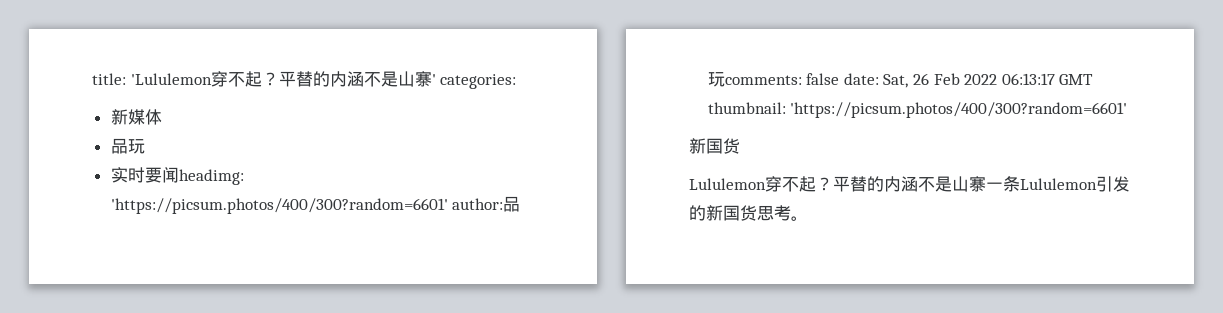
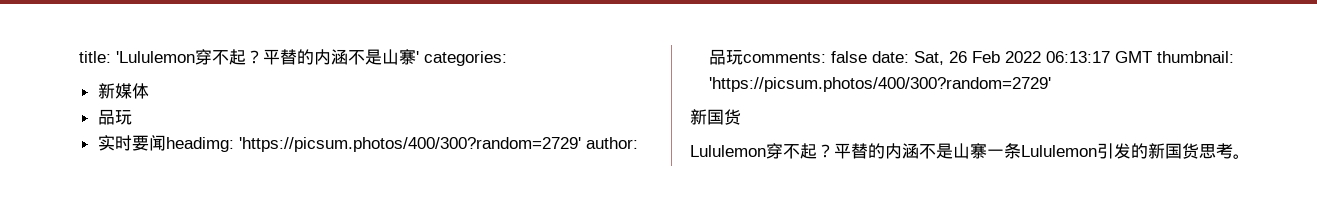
- 实时要闻headimg: 'https://picsum.photos/400/300?random=6601' author:品玩comments: false date: Sat, 26 Feb 2022 06:13:17 GMT thumbnail: 'https://picsum.photos/400/300?random=6601'
+ 实时要闻headimg: 'https://picsum.photos/400/300?random=2729' author:品玩comments: false date: Sat, 26 Feb 2022 06:13:17 GMT thumbnail: 'https://picsum.photos/400/300?random=2729'

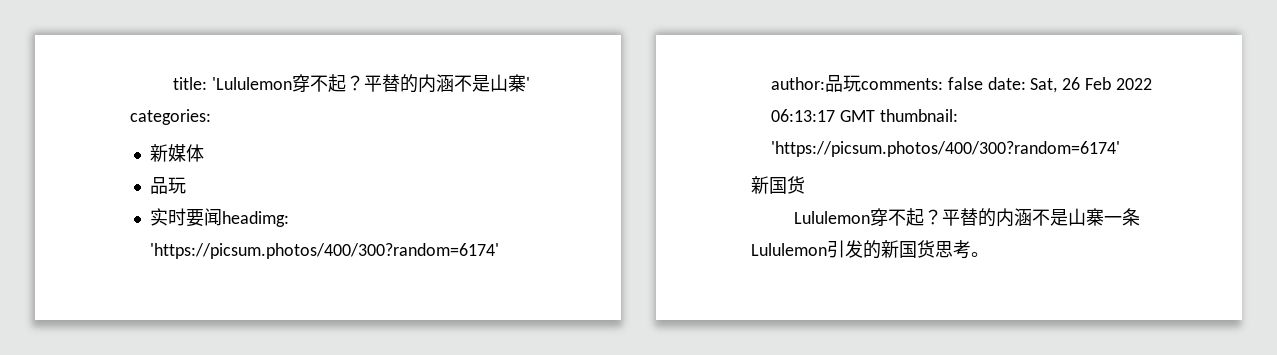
- 实时要闻headimg: 'https://picsum.photos/400/300?random=2729' author:品玩comments: false date: Sat, 26 Feb 2022 06:13:17 GMT thumbnail: 'https://picsum.photos/400/300?random=2729'
+ 实时要闻headimg: 'https://picsum.photos/400/300?random=6174' author:品玩comments: false date: Sat, 26 Feb 2022 06:13:17 GMT thumbnail: 'https://picsum.photos/400/300?random=6174'

